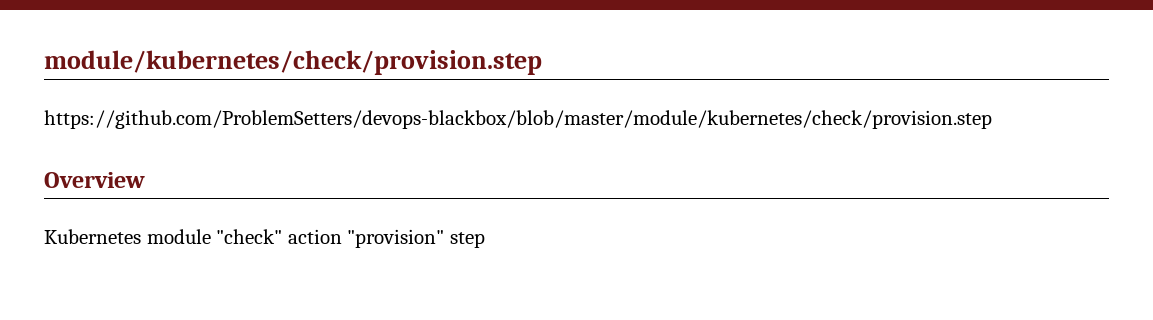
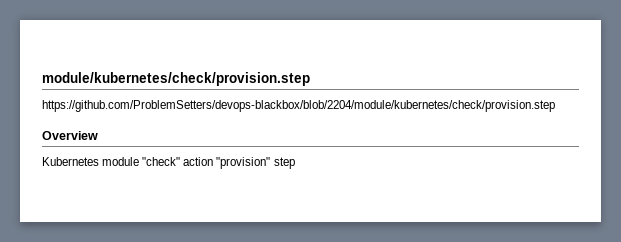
- https://github.com/ProblemSetters/devops-blackbox/blob/master/module/kubernetes/check/provision.step
+ https://github.com/ProblemSetters/devops-blackbox/blob/2204/module/kubernetes/check/provision.step

